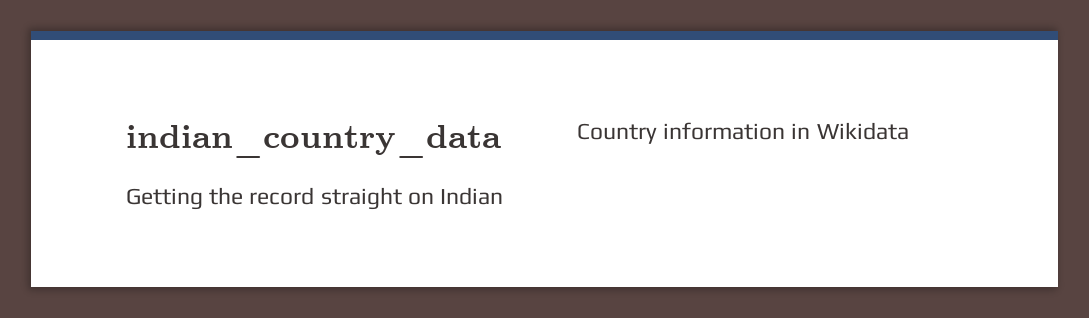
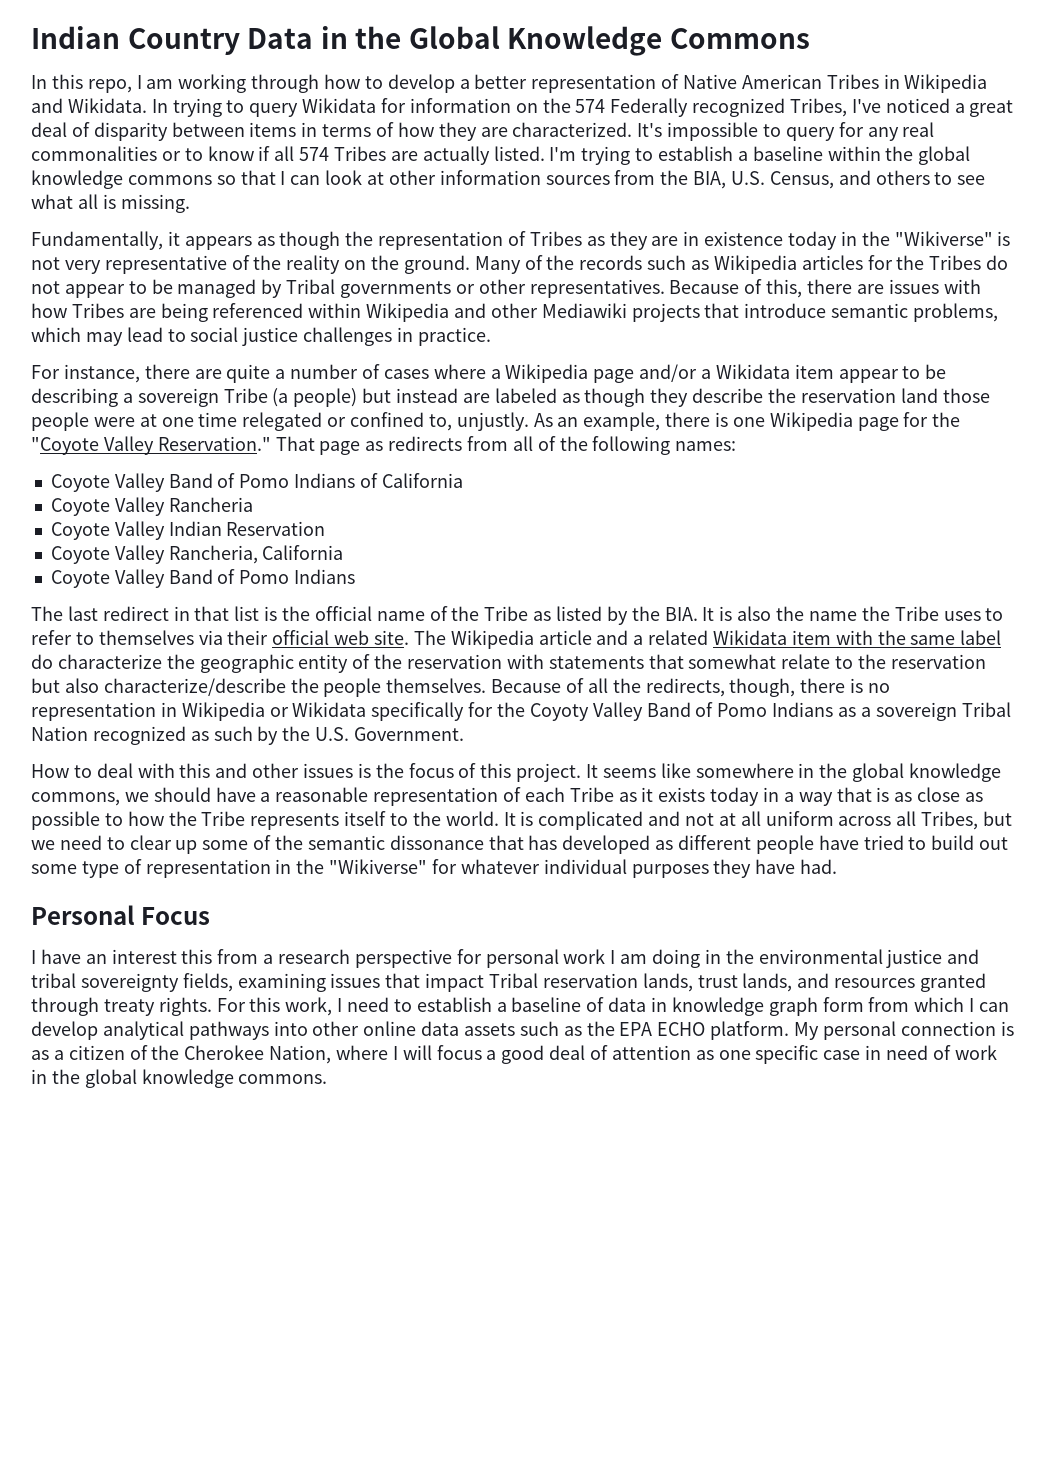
- indian_country_data
- Getting the record straight on Indian Country information in Wikidata
+ Indian Country Data in the Global Knowledge Commons
+ In this repo, I am working through how to develop a better representation of Native American Tribes in Wikipedia and Wikidata. In trying to query Wikidata for information on the 574 Federally recognized Tribes, I've noticed a great deal of disparity between items in terms of how they are characterized. It's impossible to query for any real commonalities or to know if all 574 Tribes are actually listed. I'm trying to establish a baseline within the global knowledge commons so that I can look at other information sources from the BIA, U.S. Census, and others to see what all is missing.
+ Fundamentally, it appears as though the representation of Tribes as they are in existence today in the "Wikiverse" is not very representative of the reality on the ground. Many of the records such as Wikipedia articles for the Tribes do not appear to be managed by Tribal governments or other representatives. Because of this, there are issues with how Tribes are being referenced within Wikipedia and other Mediawiki projects that introduce semantic problems, which may lead to social justice challenges in practice.
+ For instance, there are quite a number of cases where a Wikipedia page and/or a Wikidata item appear to be describing a sovereign Tribe (a people) but instead are labeled as though they describe the reservation land those people were at one time relegated or confined to, unjustly. As an example, there is one Wikipedia page for the "Coyote Valley Reservation." That page as redirects from all of the following names:
+ Coyote Valley Band of Pomo Indians of California
+ Coyote Valley Rancheria
+ Coyote Valley Indian Reservation
+ Coyote Valley Rancheria, California
+ Coyote Valley Band of Pomo Indians
+ The last redirect in that list is the official name of the Tribe as listed by the BIA. It is also the name the Tribe uses to refer to themselves via their official web site. The Wikipedia article and a related Wikidata item with the same label do characterize the geographic entity of the reservation with statements that somewhat relate to the reservation but also characterize/describe the people themselves. Because of all the redirects, though, there is no representation in Wikipedia or Wikidata specifically for the Coyoty Valley Band of Pomo Indians as a sovereign Tribal Nation recognized as such by the U.S. Government.
+ How to deal with this and other issues is the focus of this project. It seems like somewhere in the global knowledge commons, we should have a reasonable representation of each Tribe as it exists today in a way that is as close as possible to how the Tribe represents itself to the world. It is complicated and not at all uniform across all Tribes, but we need to clear up some of the semantic dissonance that has developed as different people have tried to build out some type of representation in the "Wikiverse" for whatever individual purposes they have had.
+ Personal Focus
+ I have an interest this from a research perspective for personal work I am doing in the environmental justice and tribal sovereignty fields, examining issues that impact Tribal reservation lands, trust lands, and resources granted through treaty rights. For this work, I need to establish a baseline of data in knowledge graph form from which I can develop analytical pathways into other online data assets such as the EPA ECHO platform. My personal connection is as a citizen of the Cherokee Nation, where I will focus a good deal of attention as one specific case in need of work in the global knowledge commons.

